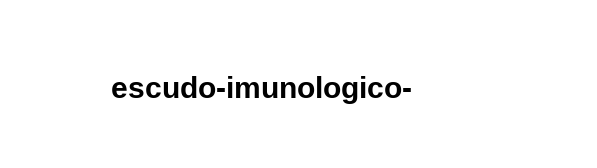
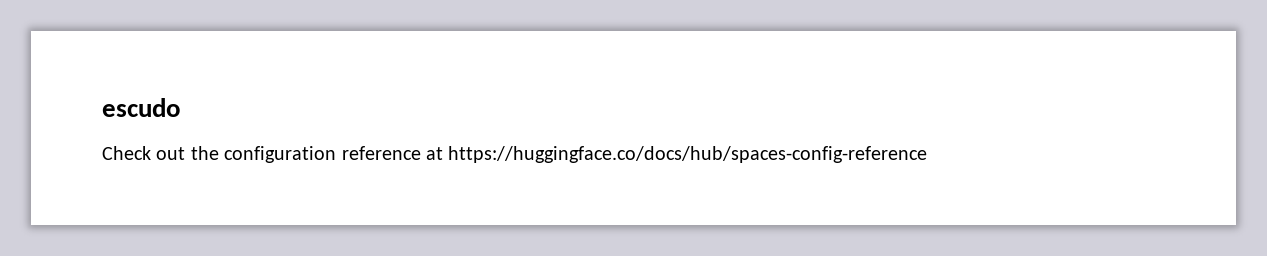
- escudo-imunologico-
+ escudo
+ Check out the configuration reference at https://huggingface.co/docs/hub/spaces-config-reference

